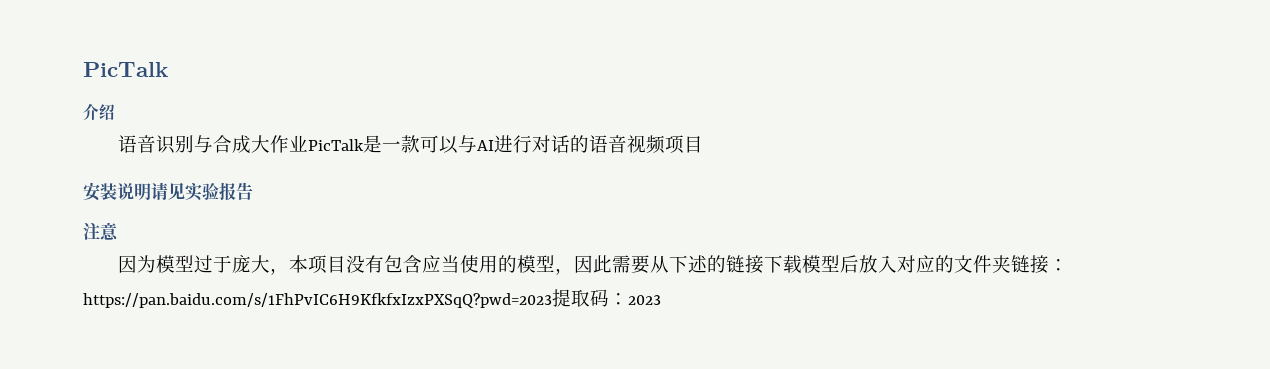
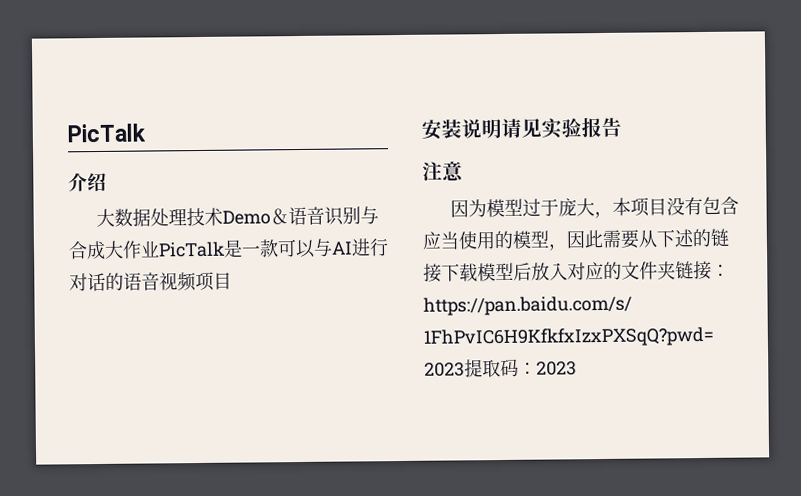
- 语音识别与合成大作业PicTalk是一款可以与AI进行对话的语音视频项目
+ 大数据处理技术Demo＆语音识别与合成大作业PicTalk是一款可以与AI进行对话的语音视频项目

